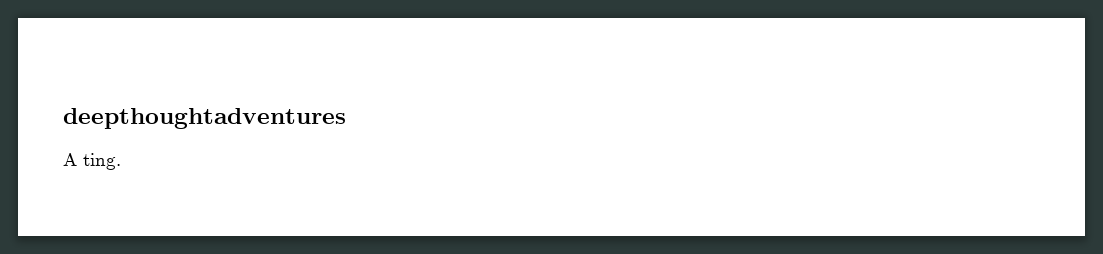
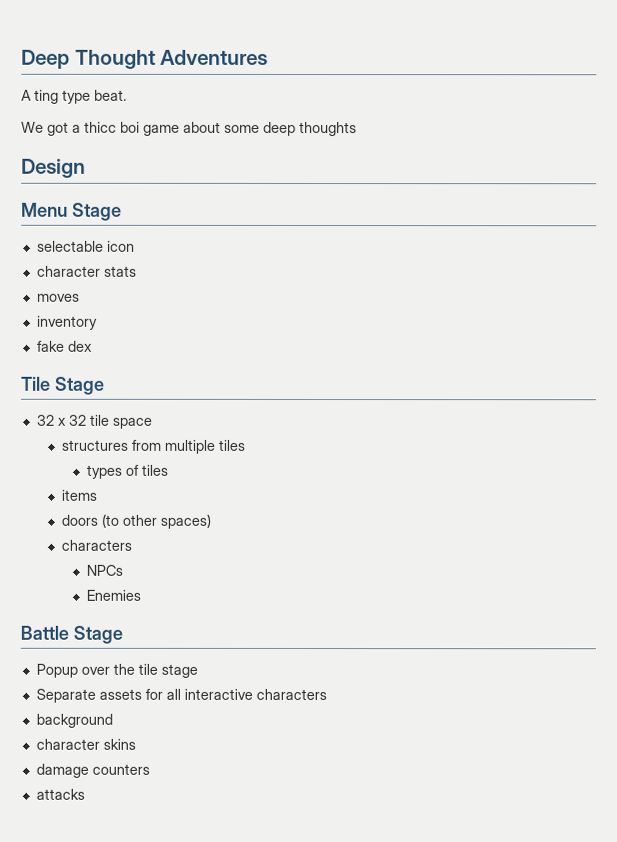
- deepthoughtadventures
- A ting.
+ Deep Thought Adventures
+ A ting type beat.
+ We got a thicc boi game about some deep thoughts
+ Design
+ Menu Stage
+ selectable icon
+ character stats
+ moves
+ inventory
+ fake dex
+ Tile Stage
+ 32 x 32 tile space
+ structures from multiple tiles
+ types of tiles
+ items
+ doors (to other spaces)
+ characters
+ NPCs
+ Enemies
+ Battle Stage
+ Popup over the tile stage
+ Separate assets for all interactive characters
+ background
+ character skins
+ damage counters
+ attacks

